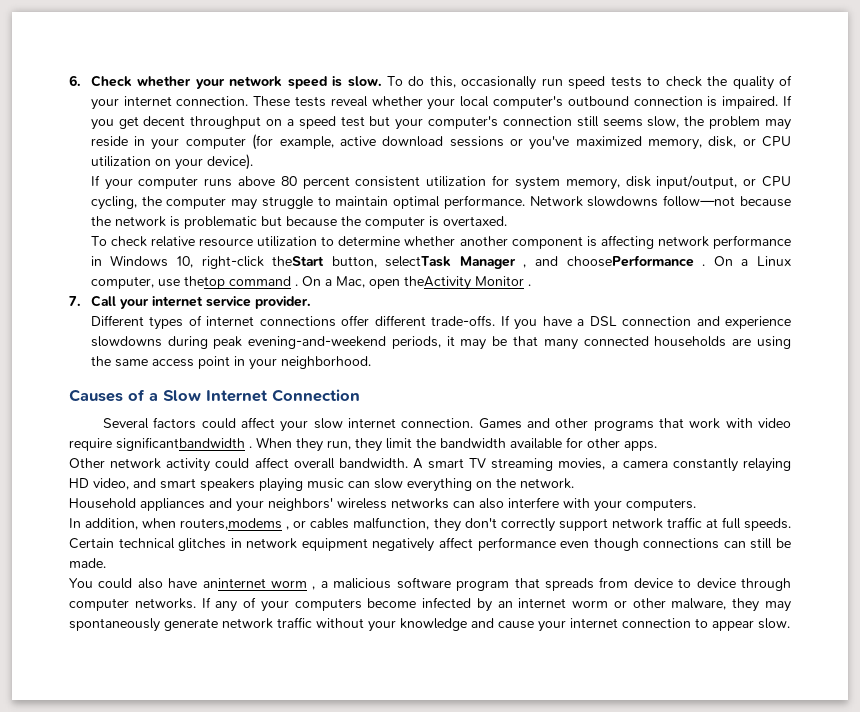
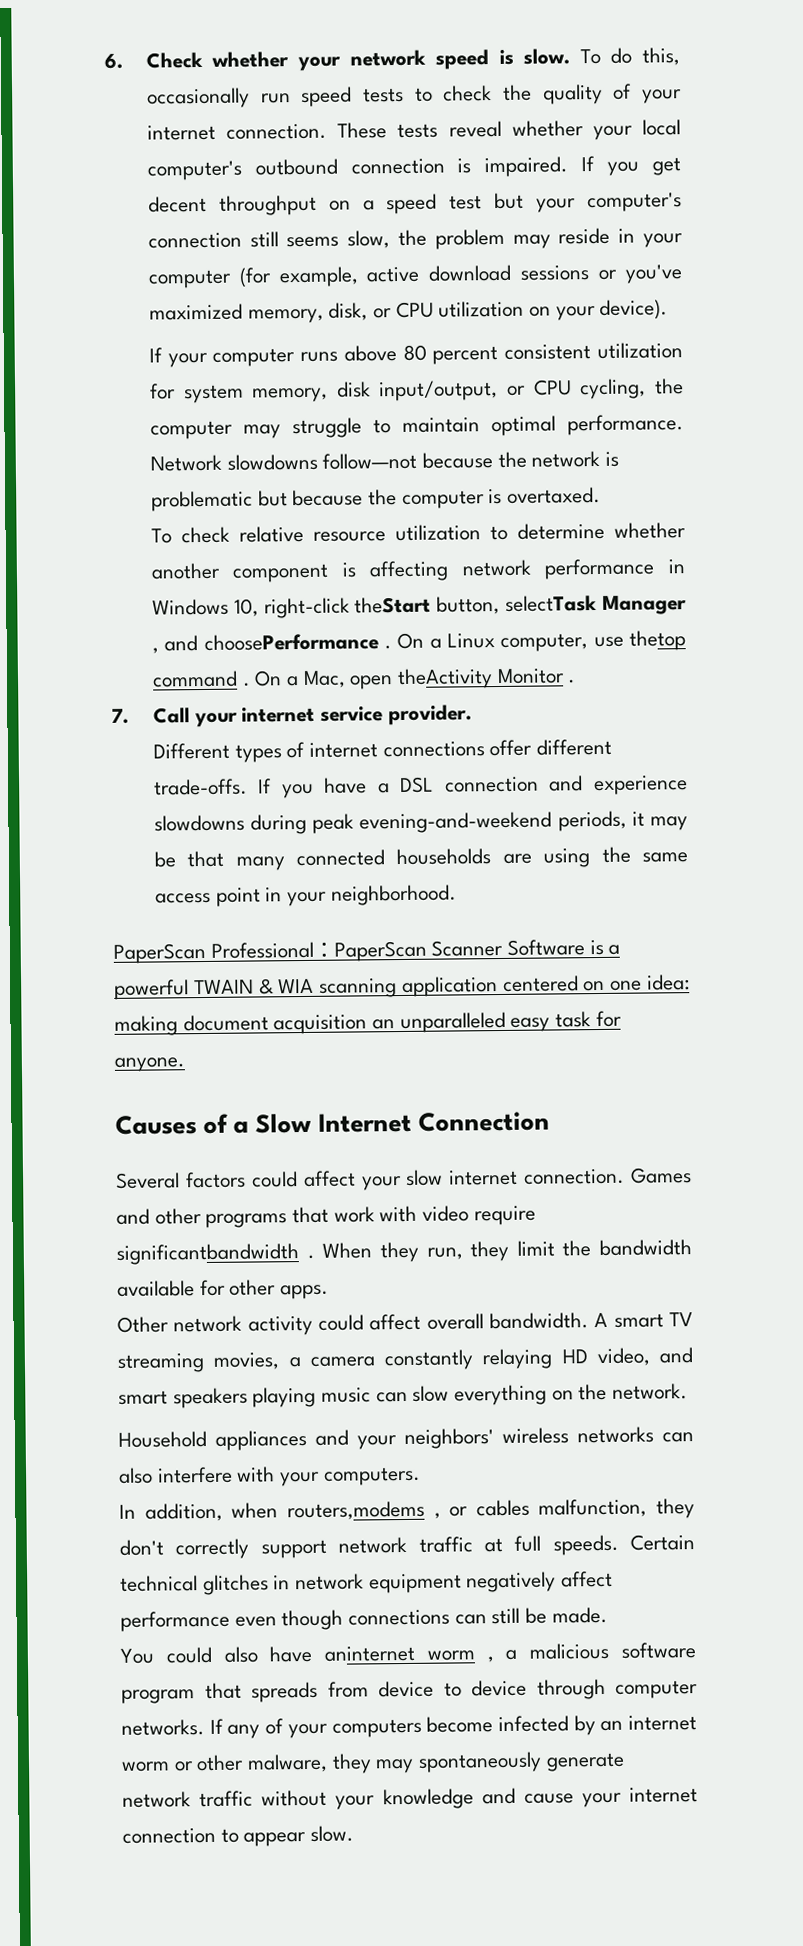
+ PaperScan Professional：PaperScan Scanner Software is a powerful TWAIN & WIA scanning application centered on one idea: making document acquisition an unparalleled easy task for anyone.

